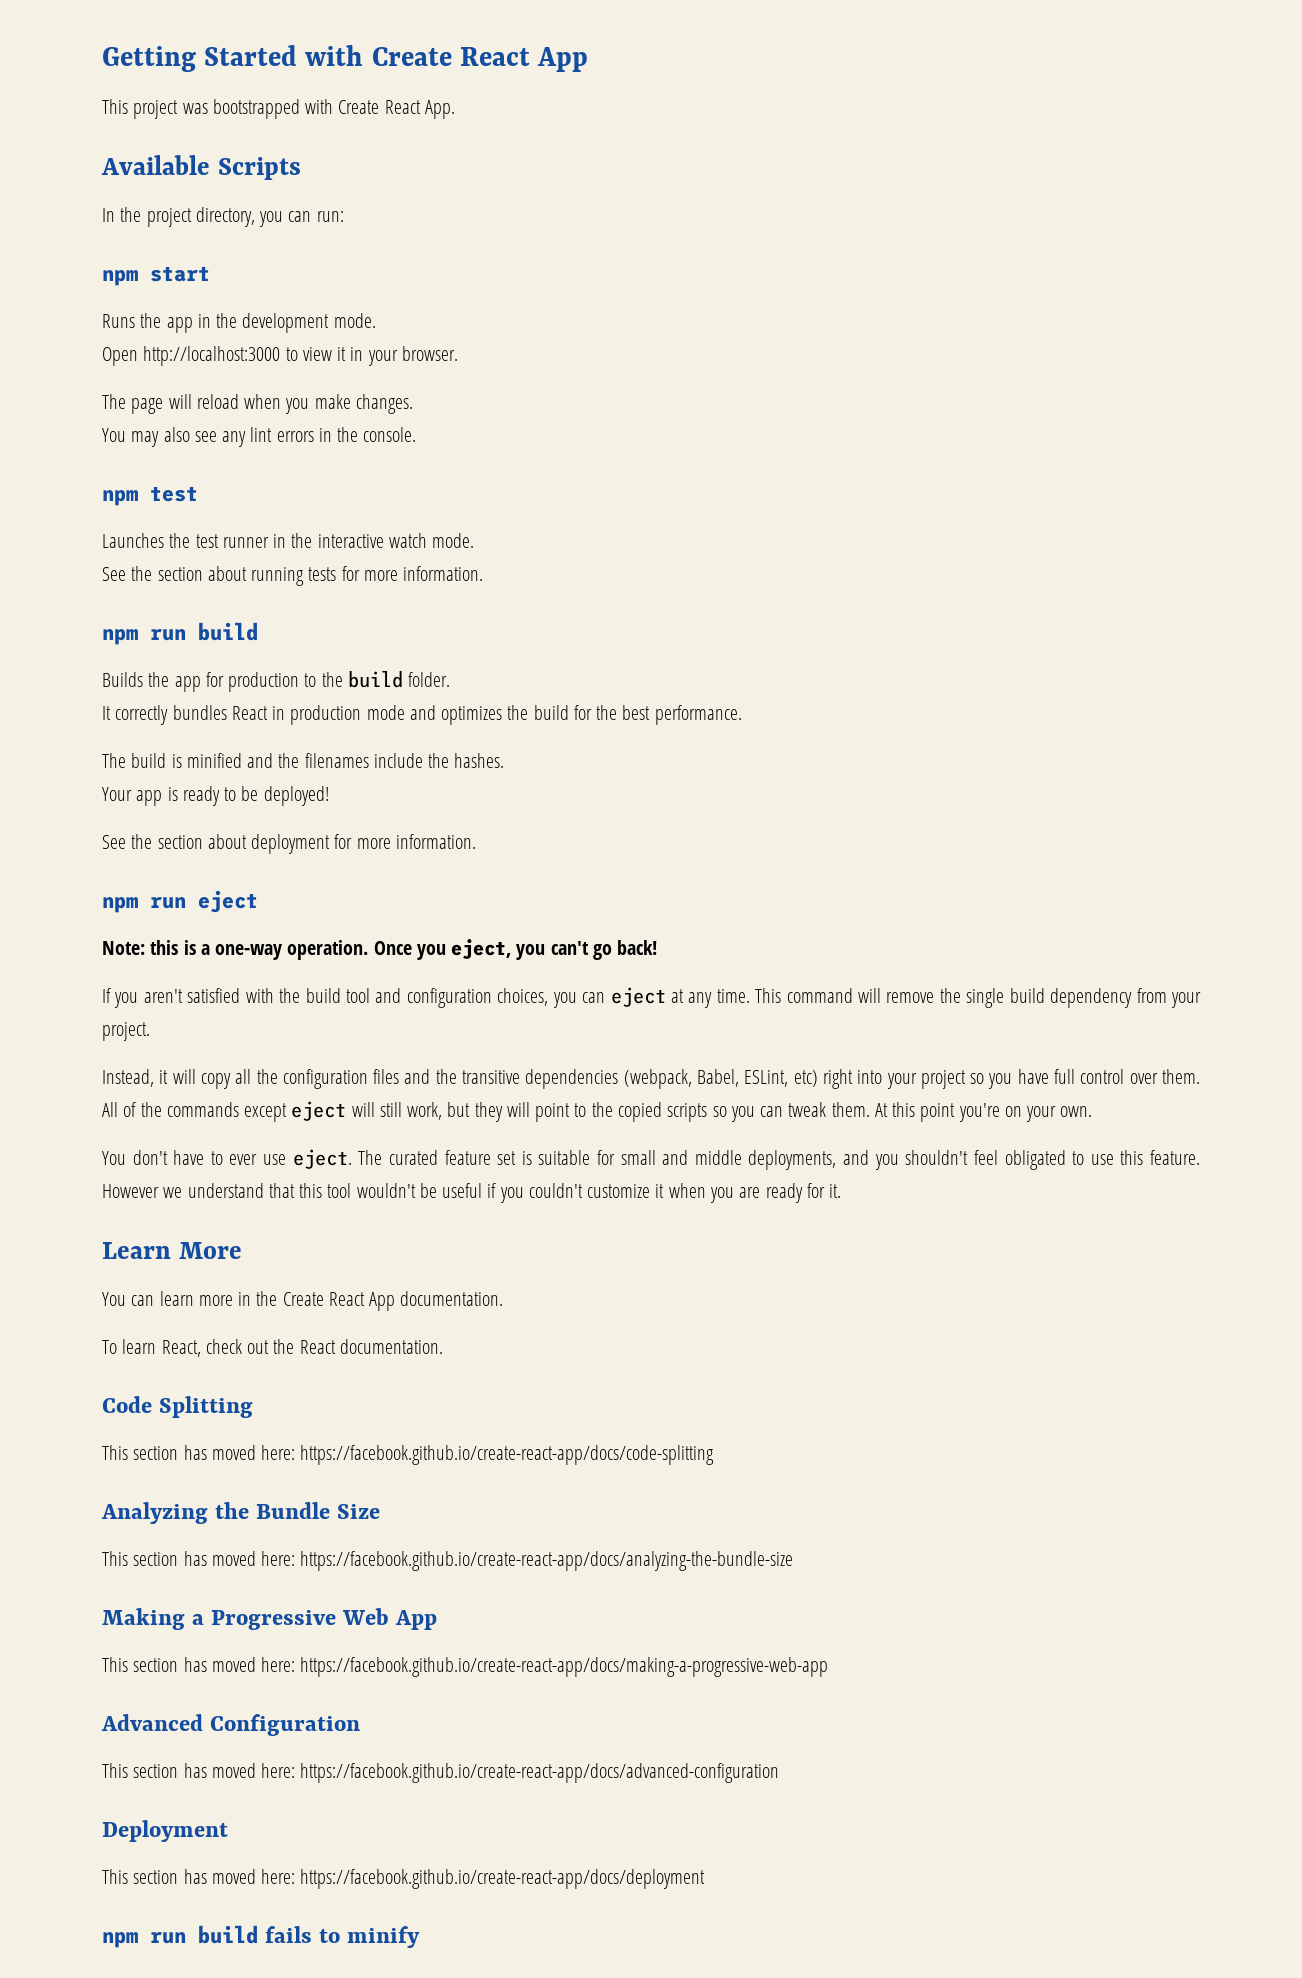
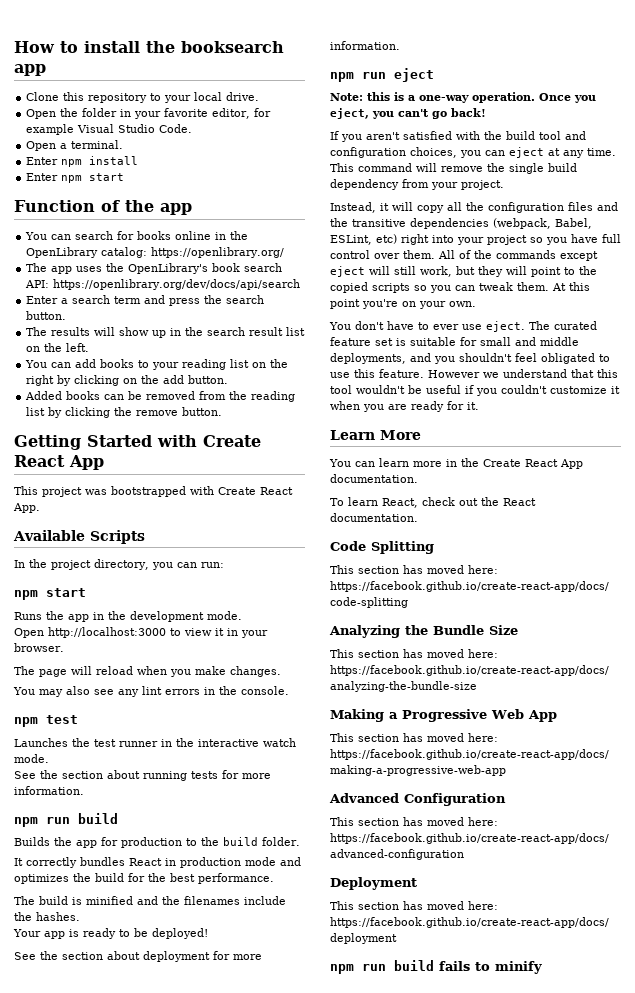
+ How to install the booksearch app
+ Clone this repository to your local drive.
+ Open the folder in your favorite editor, for example Visual Studio Code.
+ Open a terminal.
+ Enter npm install
+ Enter npm start
+ Function of the app
+ You can search for books online in the OpenLibrary catalog: https://openlibrary.org/
+ The app uses the OpenLibrary's book search API: https://openlibrary.org/dev/docs/api/search
+ Enter a search term and press the search button.
+ The results will show up in the search result list on the left.
+ You can add books to your reading list on the right by clicking on the add button.
+ Added books can be removed from the reading list by clicking the remove button.

